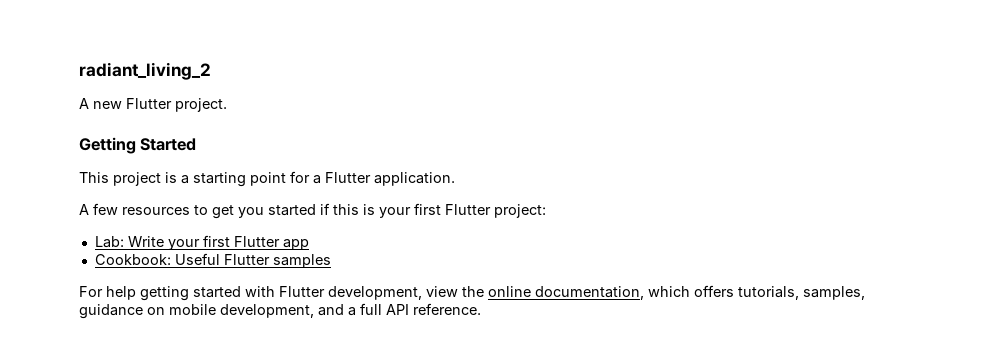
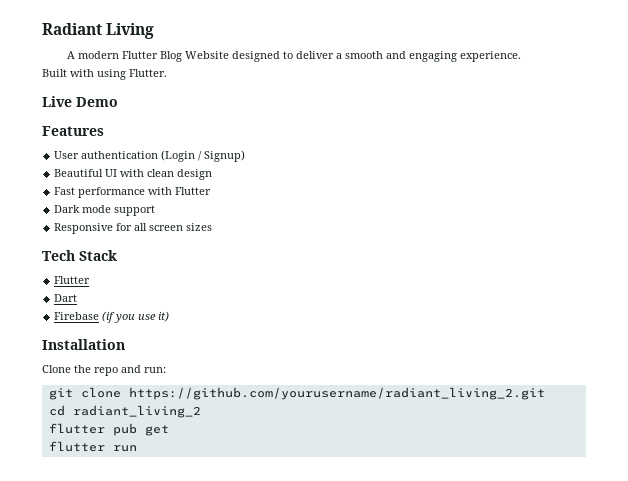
- radiant_living_2
- A new Flutter project.
- Getting Started
- This project is a starting point for a Flutter application.
- A few resources to get you started if this is your first Flutter project:
- Lab: Write your first Flutter app
- Cookbook: Useful Flutter samples
- For help getting started with Flutter development, view the online documentation, which offers tutorials, samples, guidance on mobile development, and a full API reference.
+ Radiant Living
+ A modern Flutter Blog Website designed to deliver a smooth and engaging experience.
+ Built with using Flutter.
+ Live Demo
+ Features
+ User authentication (Login / Signup)
+ Beautiful UI with clean design
+ Fast performance with Flutter
+ Dark mode support
+ Responsive for all screen sizes
+ Tech Stack
+ Flutter
+ Dart
+ Firebase (if you use it)
+ Installation
+ Clone the repo and run:
+ git clone https://github.com/yourusername/radiant_living_2.git
+ cd radiant_living_2
+ flutter pub get
+ flutter run

